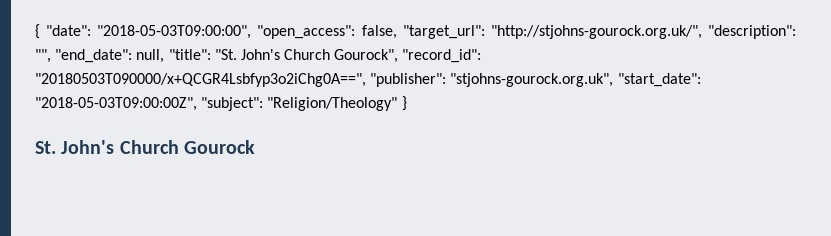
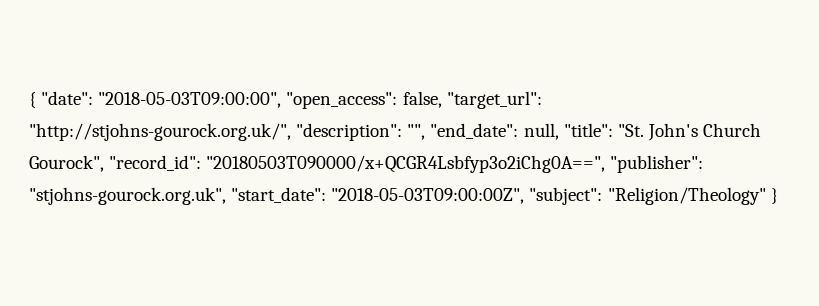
- St. John's Church Gourock

